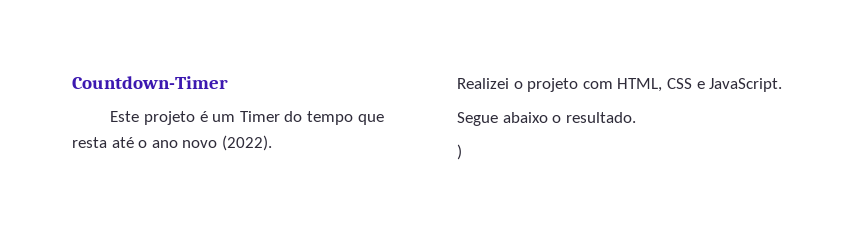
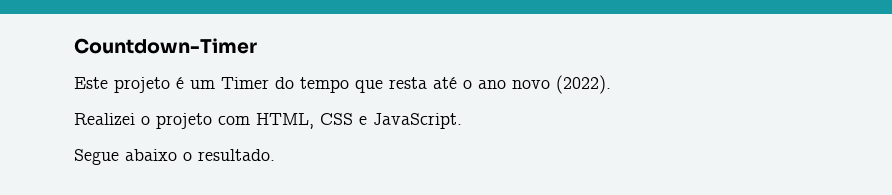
- )

